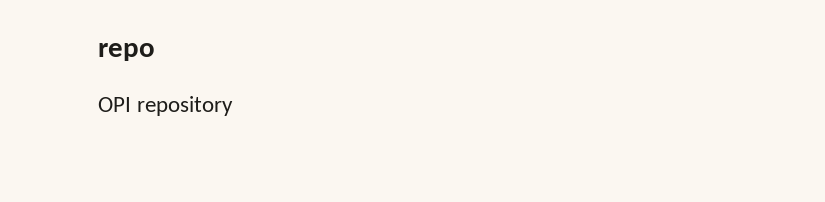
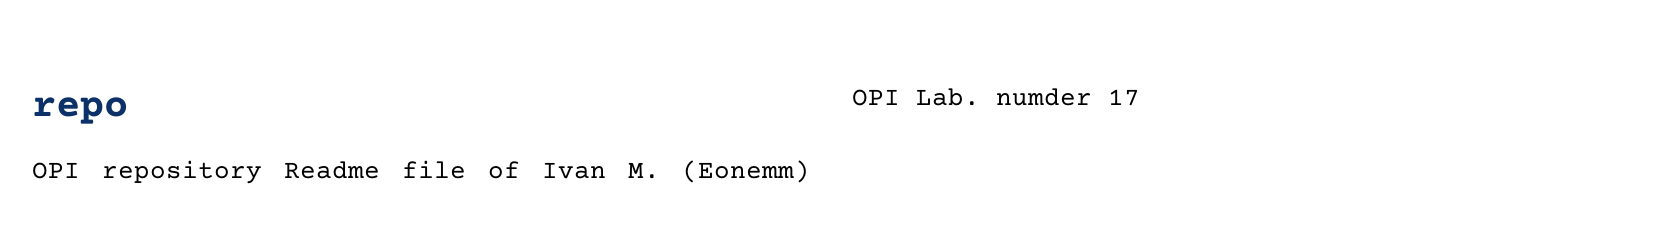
- OPI repository
+ OPI repository Readme file of Ivan M. (Eonemm) OPI Lab. numder 17

